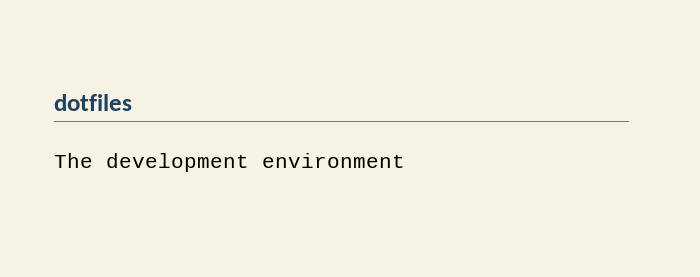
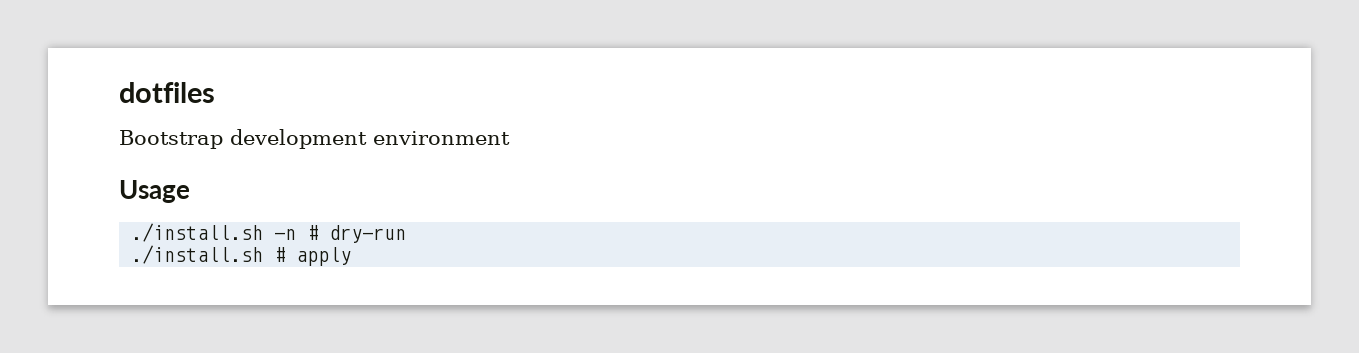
- The development environment
+ Bootstrap development environment
+ Usage
+ ./install.sh -n # dry-run
+ ./install.sh # apply

